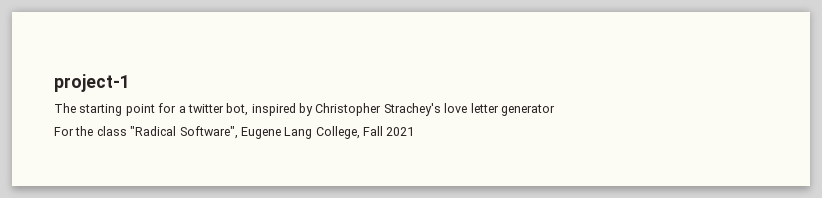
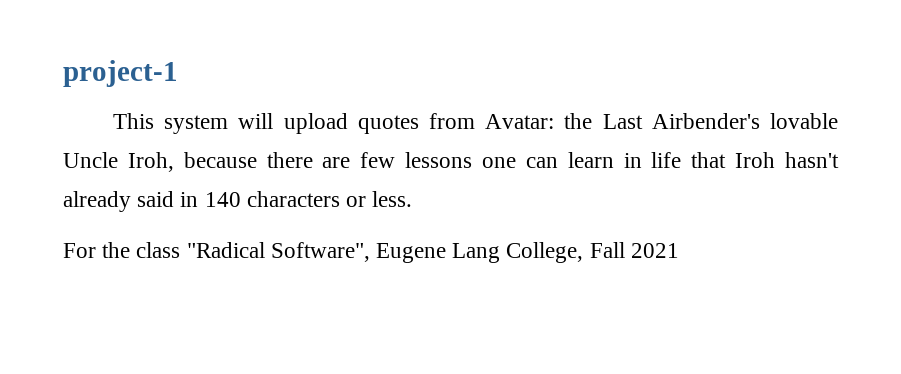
- The starting point for a twitter bot, inspired by Christopher Strachey's love letter generator
+ This system will upload quotes from Avatar: the Last Airbender's lovable Uncle Iroh, because there are few lessons one can learn in life that Iroh hasn't already said in 140 characters or less.

